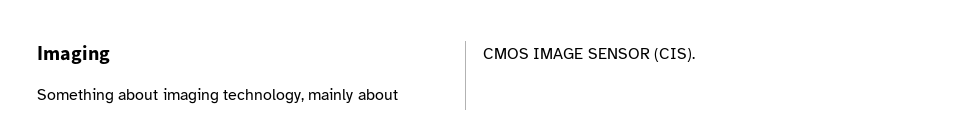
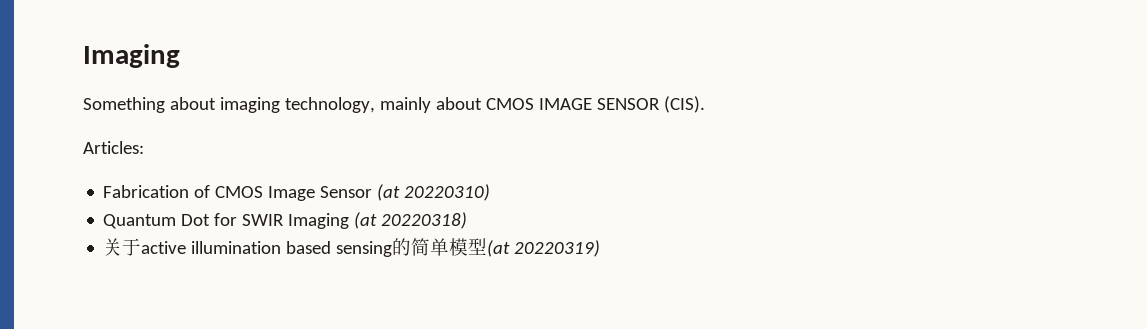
+ Articles:
+ Fabrication of CMOS Image Sensor (at 20220310)
+ Quantum Dot for SWIR Imaging (at 20220318)
+ 关于active illumination based sensing的简单模型(at 20220319)

